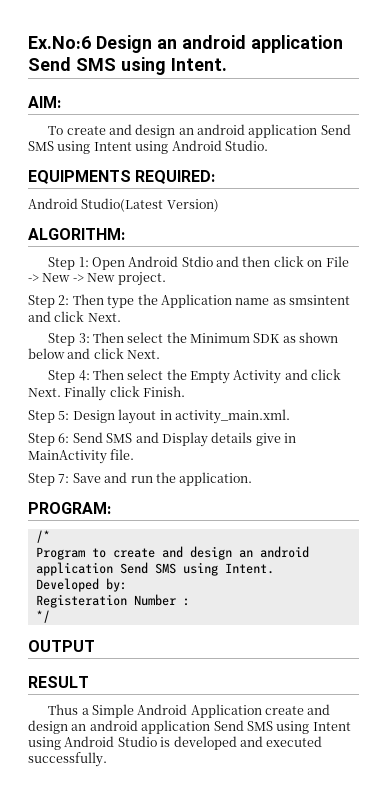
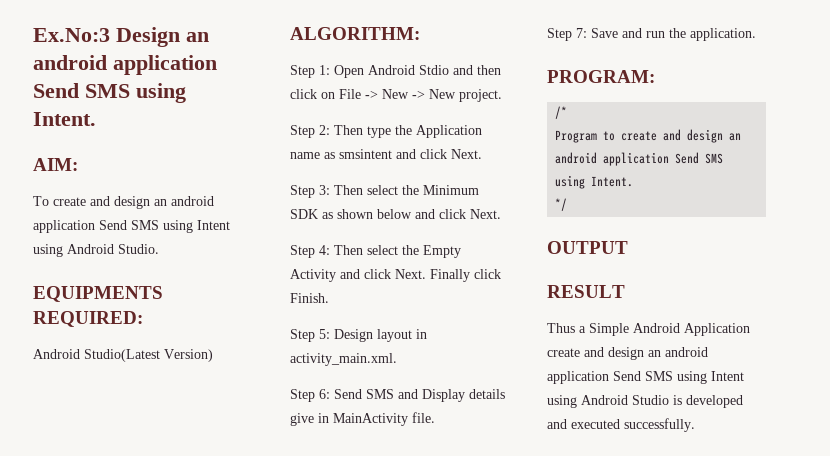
- Ex.No:6 Design an android application Send SMS using Intent.
+ Ex.No:3 Design an android application Send SMS using Intent.
- Developed by:
- Registeration Number :

